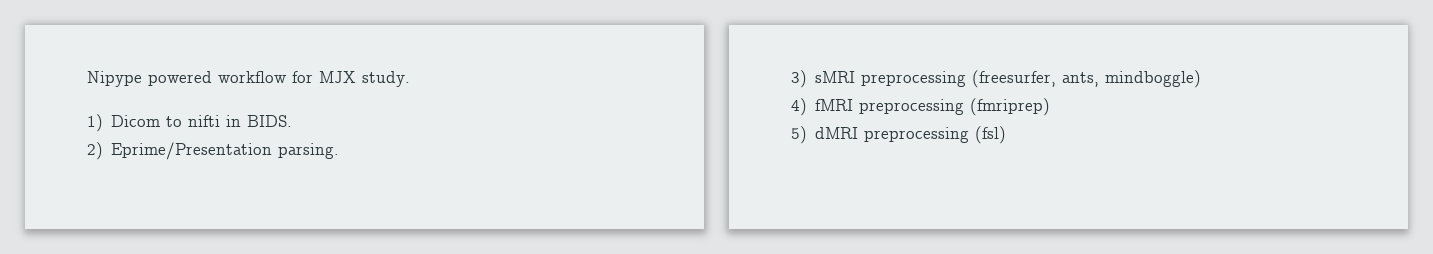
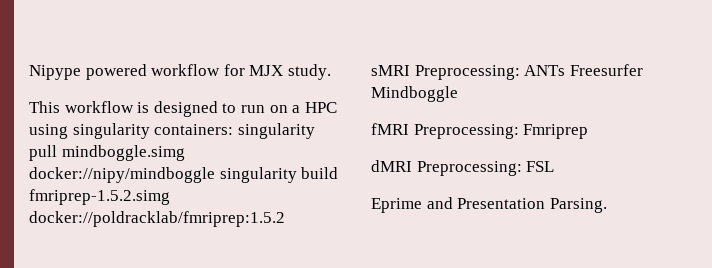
- 1) Dicom to nifti in BIDS.
- 2) Eprime/Presentation parsing.
- 3) sMRI preprocessing (freesurfer, ants, mindboggle)
- 4) fMRI preprocessing (fmriprep)
- 5) dMRI preprocessing (fsl)
+ This workflow is designed to run on a HPC using singularity containers: singularity pull mindboggle.simg docker://nipy/mindboggle singularity build fmriprep-1.5.2.simg docker://poldracklab/fmriprep:1.5.2
+ sMRI Preprocessing: ANTs Freesurfer Mindboggle
+ fMRI Preprocessing: Fmriprep
+ dMRI Preprocessing: FSL
+ Eprime and Presentation Parsing.

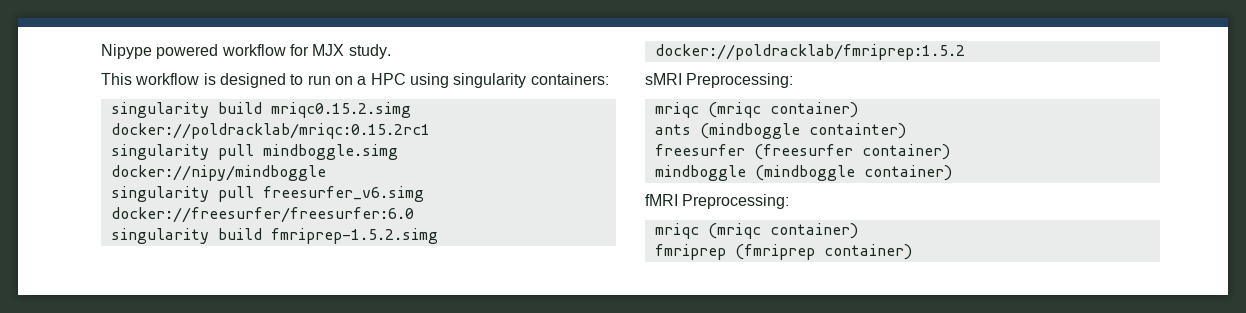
- This workflow is designed to run on a HPC using singularity containers: singularity pull mindboggle.simg docker://nipy/mindboggle singularity build fmriprep-1.5.2.simg docker://poldracklab/fmriprep:1.5.2
+ This workflow is designed to run on a HPC using singularity containers:
+ singularity build mriqc0.15.2.simg docker://poldracklab/mriqc:0.15.2rc1
+ singularity pull mindboggle.simg docker://nipy/mindboggle
+ singularity pull freesurfer_v6.simg docker://freesurfer/freesurfer:6.0
+ singularity build fmriprep-1.5.2.simg docker://poldracklab/fmriprep:1.5.2
- sMRI Preprocessing: ANTs Freesurfer Mindboggle
- fMRI Preprocessing: Fmriprep
- dMRI Preprocessing: FSL
- Eprime and Presentation Parsing.
+ sMRI Preprocessing:
+ mriqc (mriqc container)
+ ants (mindboggle containter)
+ freesurfer (freesurfer container)
+ mindboggle (mindboggle container)
+ fMRI Preprocessing:
+ mriqc (mriqc container)
+ fmriprep (fmriprep container)

